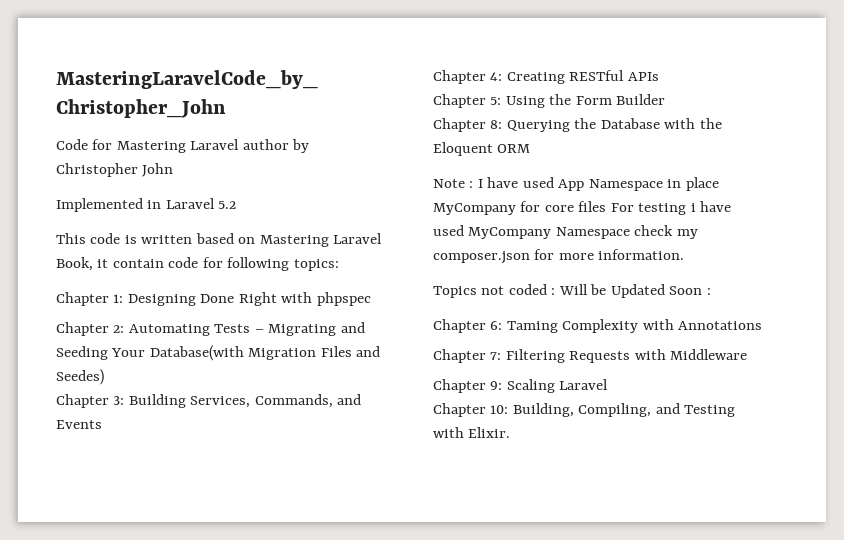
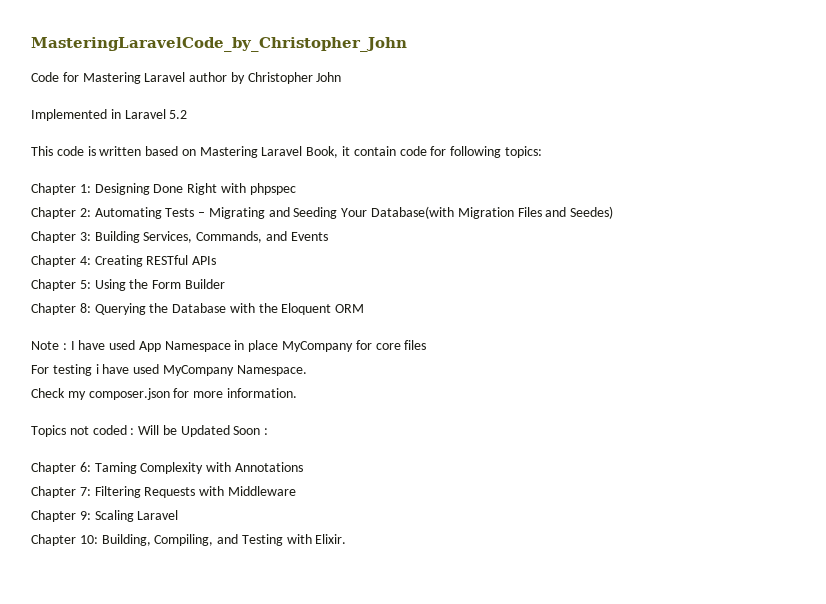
- Note : I have used App Namespace in place MyCompany for core files For testing i have used MyCompany Namespace check my composer.json for more information.
+ Note : I have used App Namespace in place MyCompany for core files
+ For testing i have used MyCompany Namespace.
+ Check my composer.json for more information.

